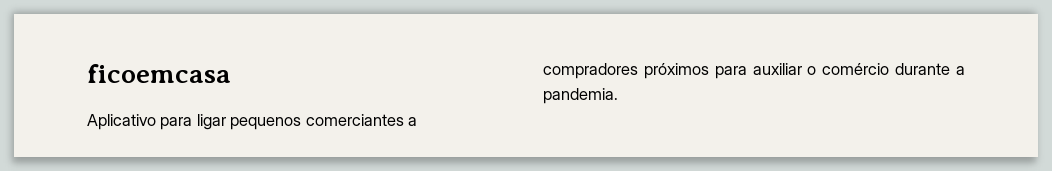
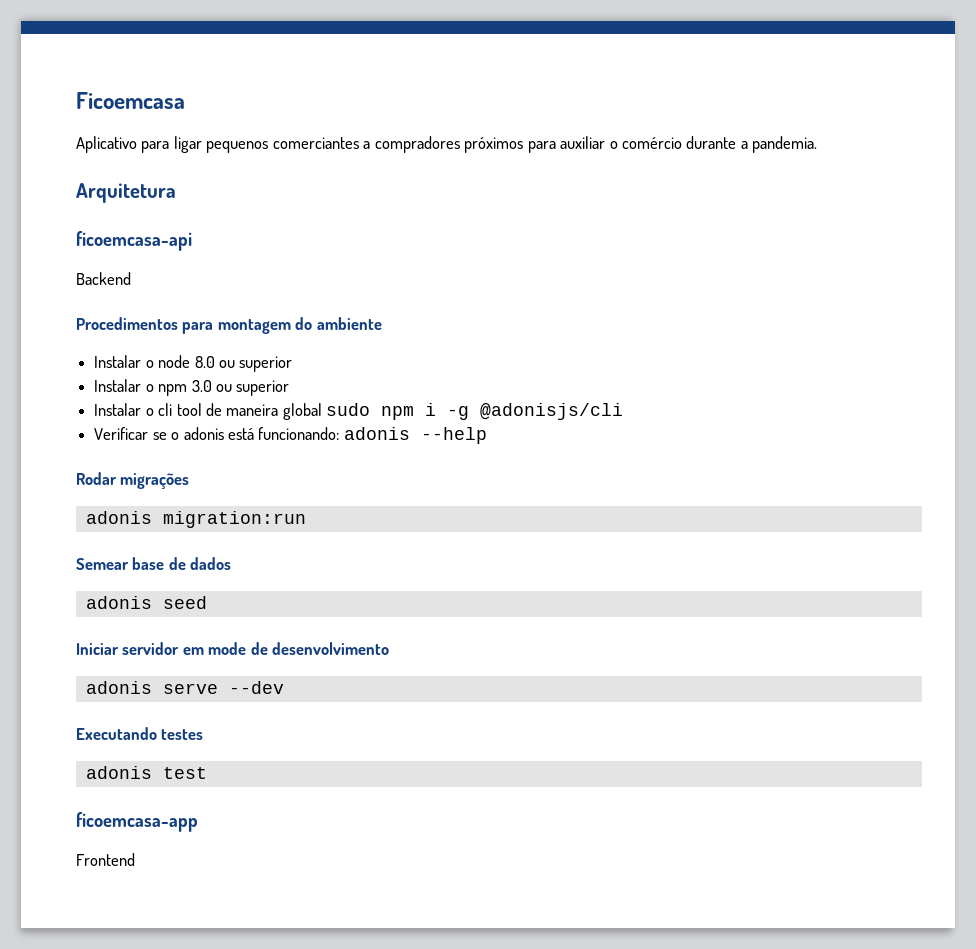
- ficoemcasa
+ Ficoemcasa
+ Arquitetura
+ ficoemcasa-api
+ Backend
+ Procedimentos para montagem do ambiente
+ Instalar o node 8.0 ou superior
+ Instalar o npm 3.0 ou superior
+ Instalar o cli tool de maneira global sudo npm i -g @adonisjs/cli
+ Verificar se o adonis está funcionando: adonis --help
+ Rodar migrações
+ adonis migration:run
+ Semear base de dados
+ adonis seed
+ Iniciar servidor em mode de desenvolvimento
+ adonis serve --dev
+ Executando testes
+ adonis test
+ ficoemcasa-app
+ Frontend

